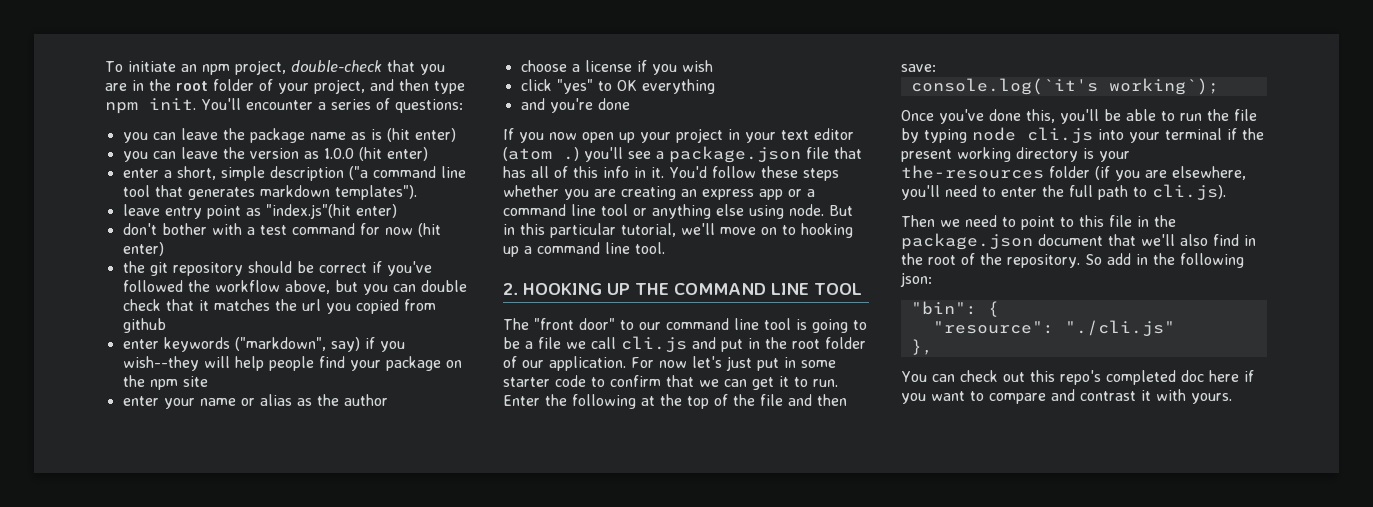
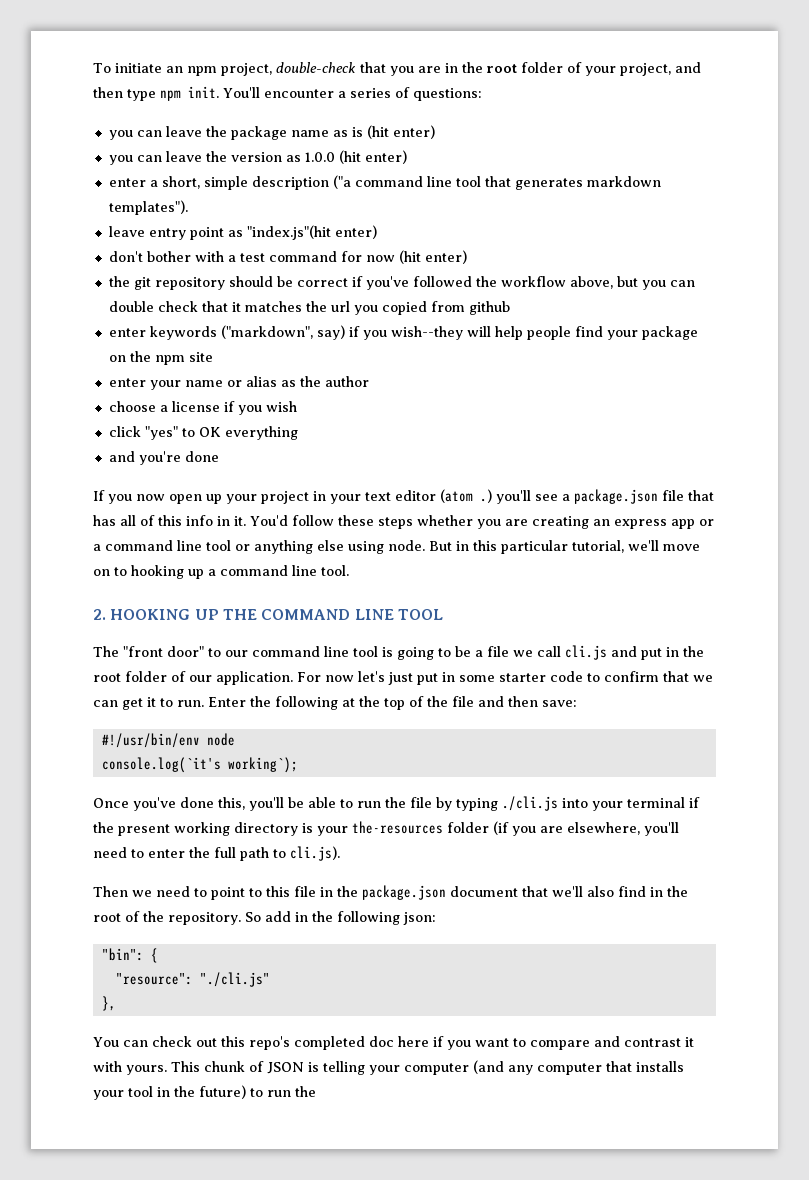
+ #!/usr/bin/env node
- Once you've done this, you'll be able to run the file by typing node cli.js into your terminal if the present working directory is your the-resources folder (if you are elsewhere, you'll need to enter the full path to cli.js).
+ Once you've done this, you'll be able to run the file by typing ./cli.js into your terminal if the present working directory is your the-resources folder (if you are elsewhere, you'll need to enter the full path to cli.js).
+ This chunk of JSON is telling your computer (and any computer that installs your tool in the future) to run the

